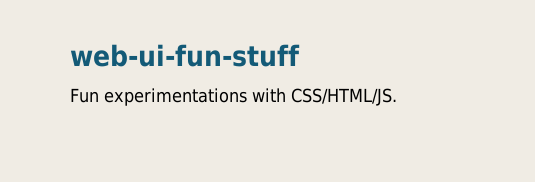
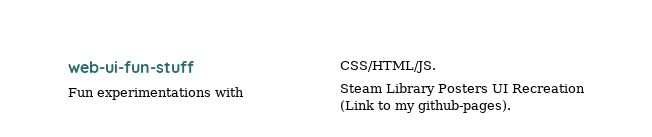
+ Steam Library Posters UI Recreation (Link to my github-pages).

